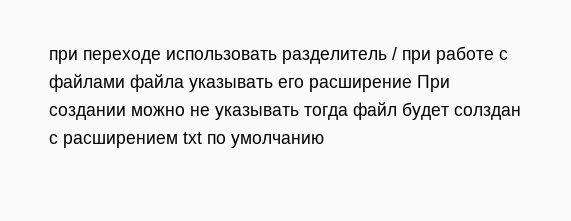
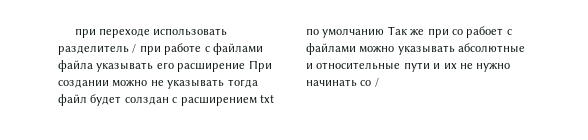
- при переходе использовать разделитель / при работе с файлами файла указывать его расширение При создании можно не указывать тогда файл будет солздан с расширением txt по умолчанию
+ при переходе использовать разделитель / при работе с файлами файла указывать его расширение При создании можно не указывать тогда файл будет солздан с расширением txt по умолчанию Так же при со рабоет с файлами можно указывать абсолютные и относительные пути и их не нужно начинать со /

